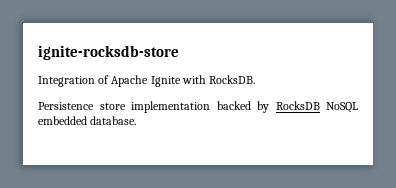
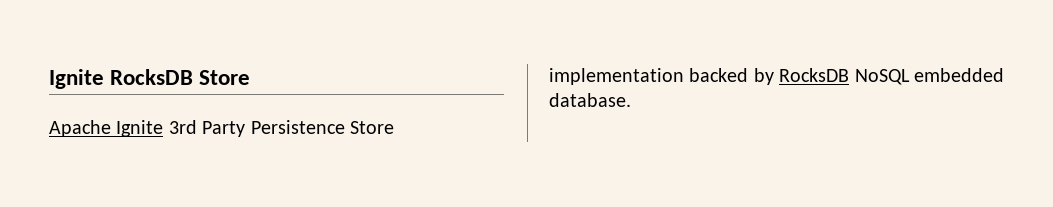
- ignite-rocksdb-store
- Integration of Apache Ignite with RocksDB.
- Persistence store implementation backed by RocksDB NoSQL embedded database.
+ Ignite RocksDB Store
+ Apache Ignite 3rd Party Persistence Store implementation backed by RocksDB NoSQL embedded database.

